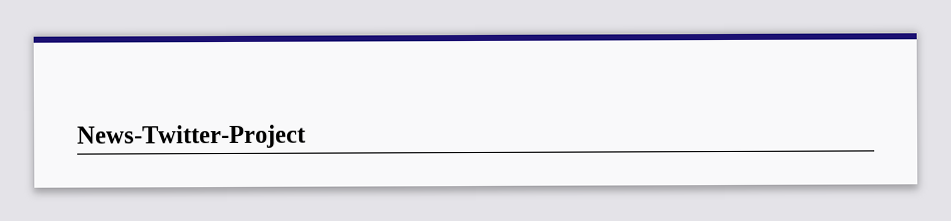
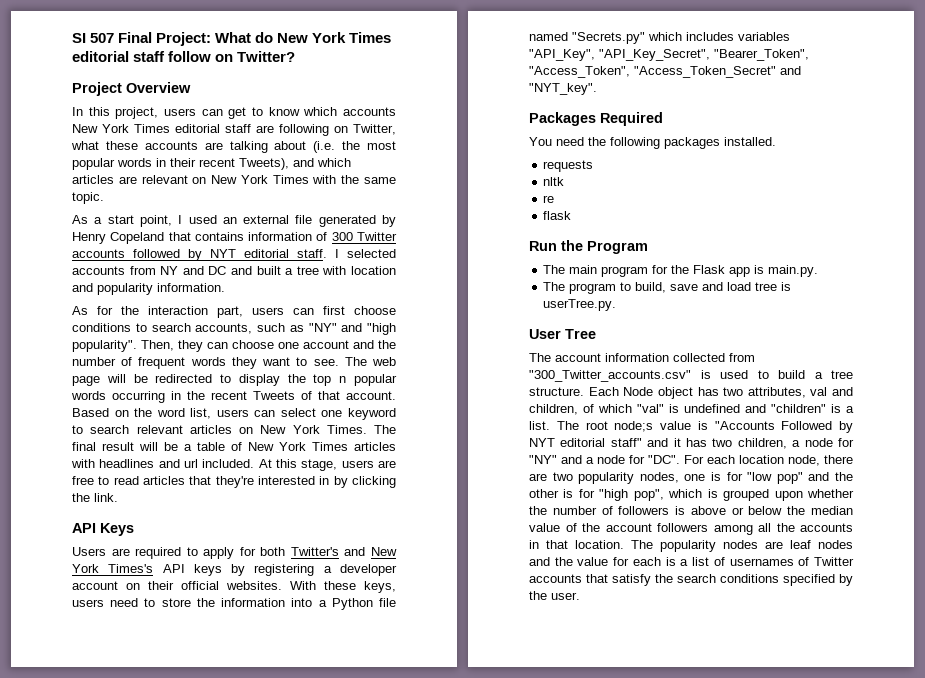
- News-Twitter-Project
+ SI 507 Final Project: What do New York Times editorial staff follow on Twitter?
+ Project Overview
+ In this project, users can get to know which accounts New York Times editorial staff are following on Twitter, what these accounts are talking about (i.e. the most popular words in their recent Tweets), and which articles are relevant on New York Times with the same topic.
+ As a start point, I used an external file generated by Henry Copeland that contains information of 300 Twitter accounts followed by NYT editorial staff. I selected accounts from NY and DC and built a tree with location and popularity information.
+ As for the interaction part, users can first choose conditions to search accounts, such as "NY" and "high popularity". Then, they can choose one account and the number of frequent words they want to see. The web page will be redirected to display the top n popular words occurring in the recent Tweets of that account. Based on the word list, users can select one keyword to search relevant articles on New York Times. The final result will be a table of New York Times articles with headlines and url included. At this stage, users are free to read articles that they're interested in by clicking the link.
+ API Keys
+ Users are required to apply for both Twitter's and New York Times's API keys by registering a developer account on their official websites. With these keys, users need to store the information into a Python file named "Secrets.py" which includes variables "API_Key", "API_Key_Secret", "Bearer_Token", "Access_Token", "Access_Token_Secret" and "NYT_key".
+ Packages Required
+ You need the following packages installed.
+ requests
+ nltk
+ re
+ flask
+ Run the Program
+ The main program for the Flask app is main.py.
+ The program to build, save and load tree is userTree.py.
+ User Tree
+ The account information collected from "300_Twitter_accounts.csv" is used to build a tree structure. Each Node object has two attributes, val and children, of which "val" is undefined and "children" is a list. The root node;s value is "Accounts Followed by NYT editorial staff" and it has two children, a node for "NY" and a node for "DC". For each location node, there are two popularity nodes, one is for "low pop" and the other is for "high pop", which is grouped upon whether the number of followers is above or below the median value of the account followers among all the accounts in that location. The popularity nodes are leaf nodes and the value for each is a list of usernames of Twitter accounts that satisfy the search conditions specified by the user.

